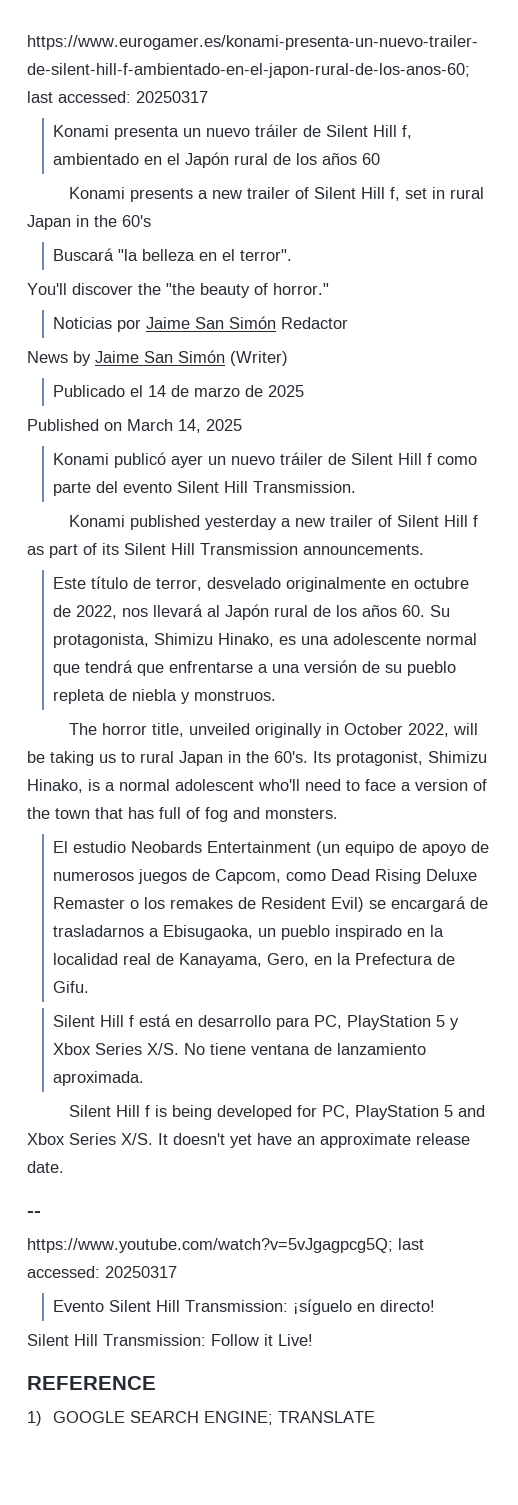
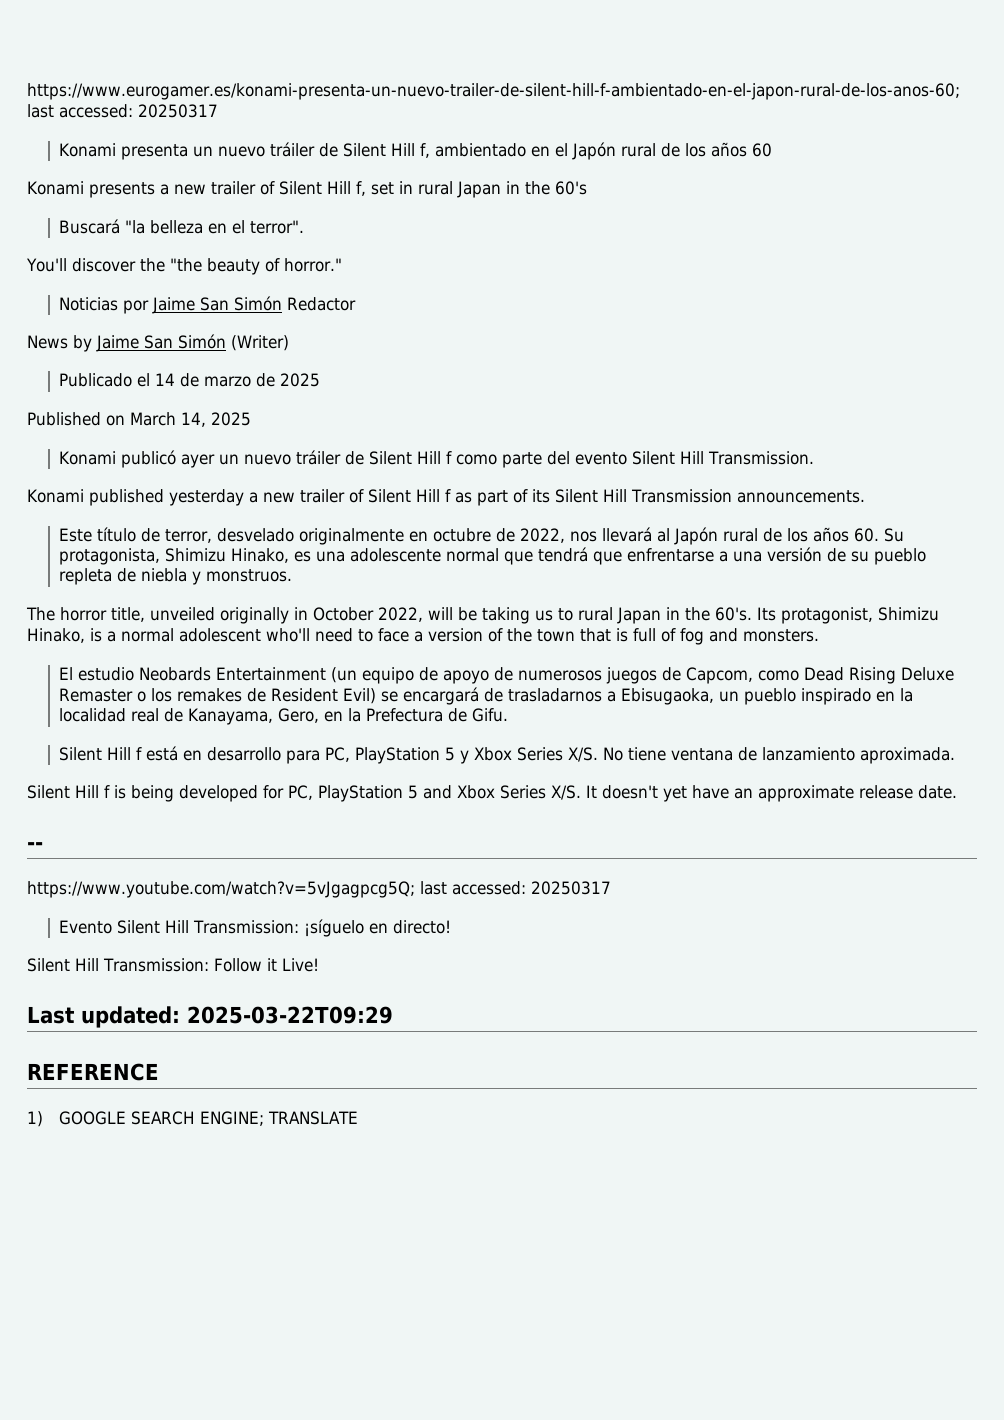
- Its protagonist, Shimizu Hinako, is a normal adolescent who'll need to face a version of the town that has full of fog and monsters.
+ Its protagonist, Shimizu Hinako, is a normal adolescent who'll need to face a version of the town that is full of fog and monsters.
+ Last updated: 2025-03-22T09:29

